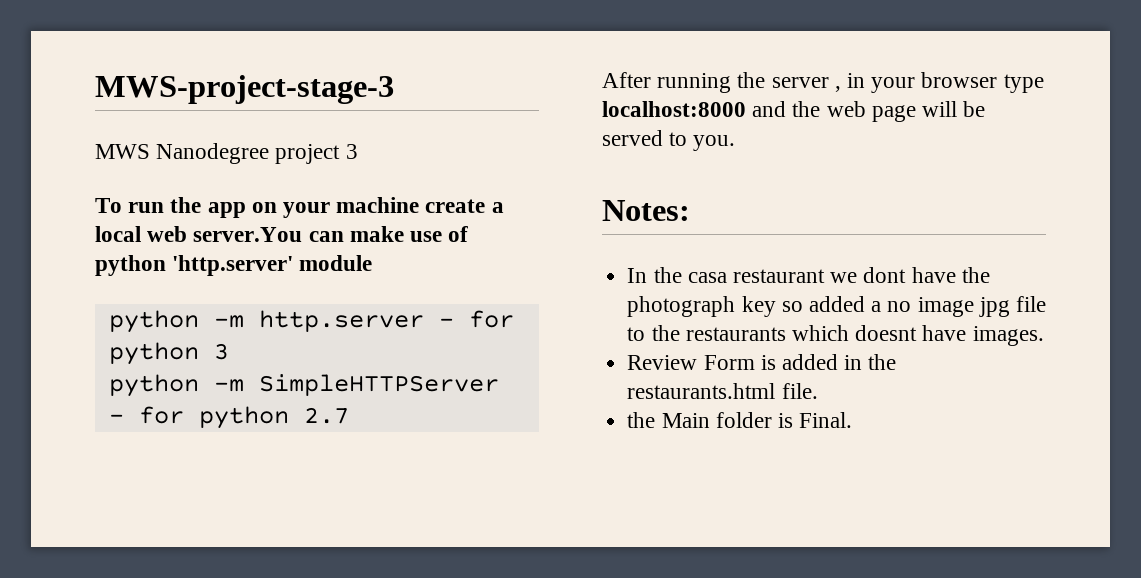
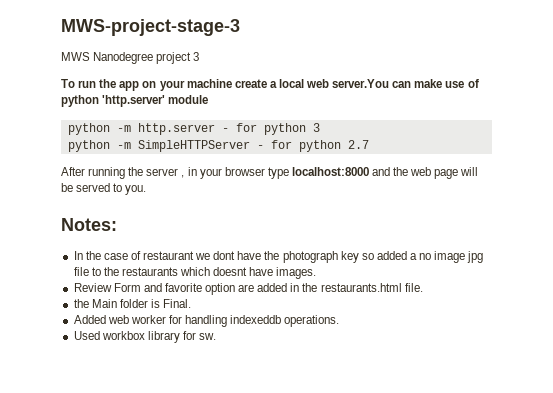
- In the casa restaurant we dont have the photograph key so added a no image jpg file to the restaurants which doesnt have images.
+ In the case of restaurant we dont have the photograph key so added a no image jpg file to the restaurants which doesnt have images.
- Review Form is added in the restaurants.html file.
+ Review Form and favorite option are added in the restaurants.html file.
+ Added web worker for handling indexeddb operations.
+ Used workbox library for sw.

